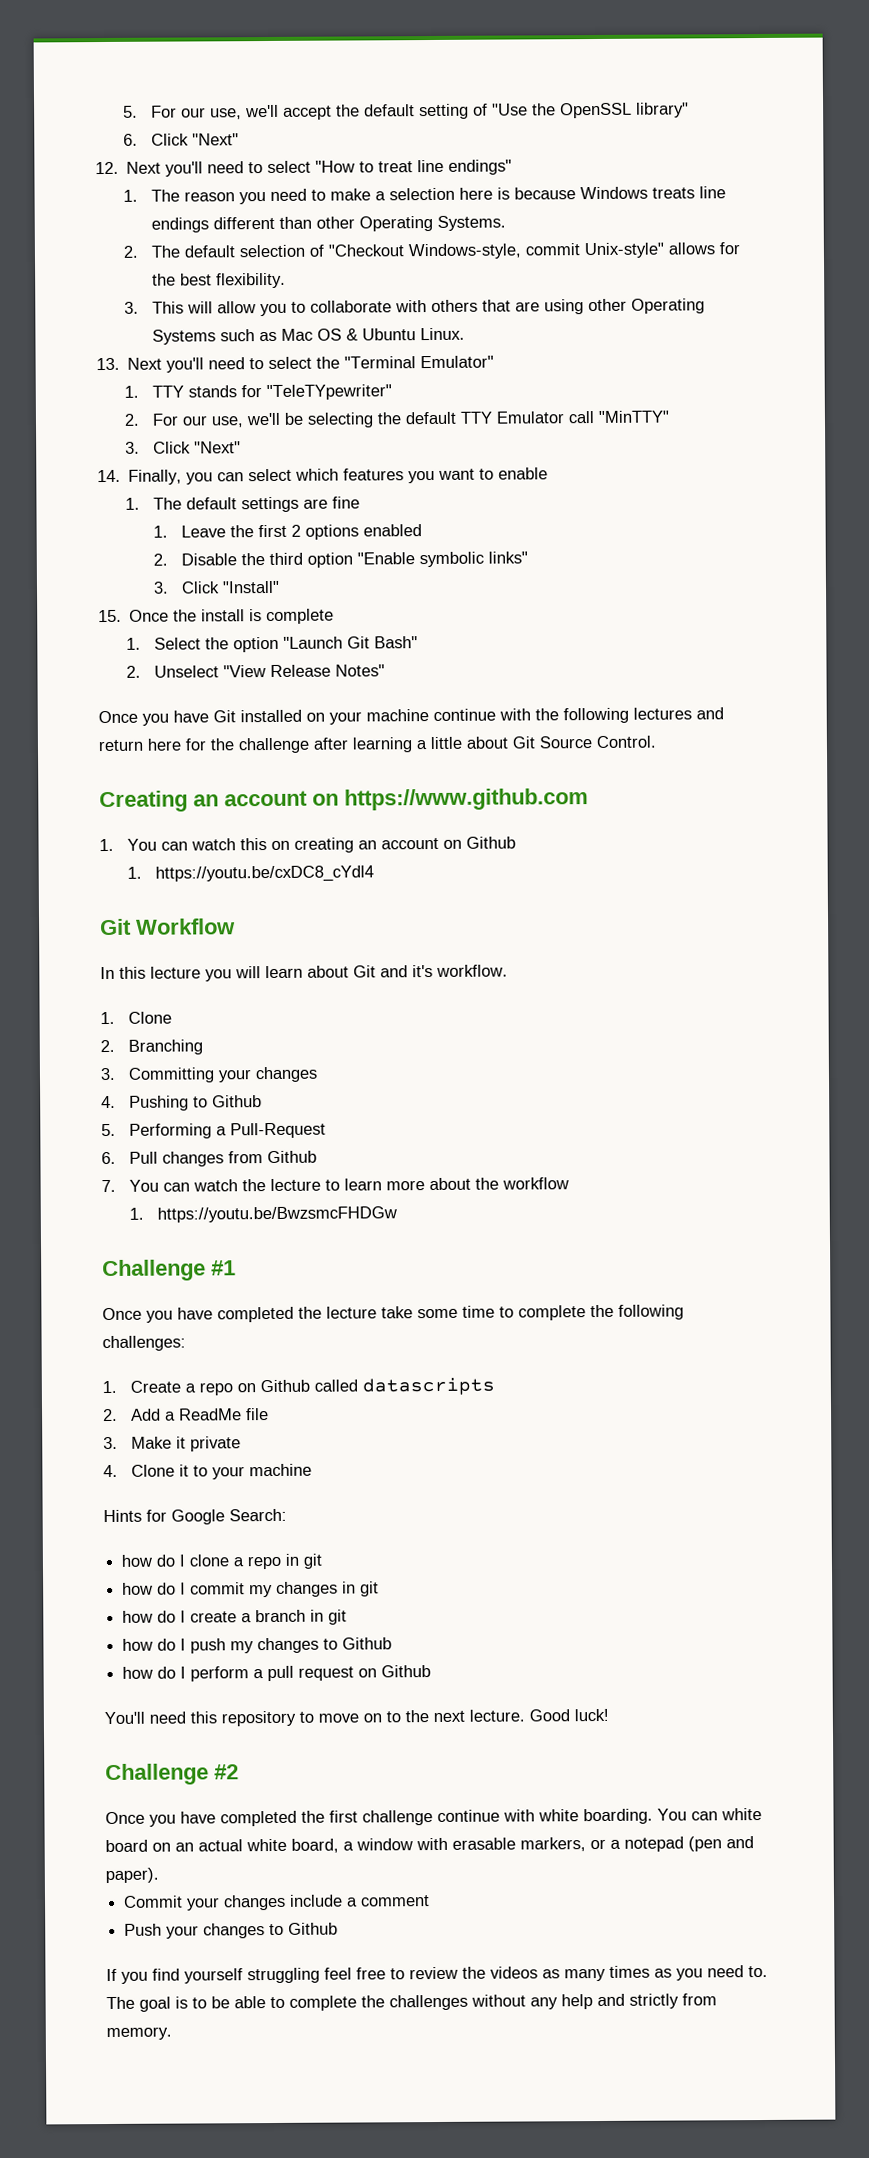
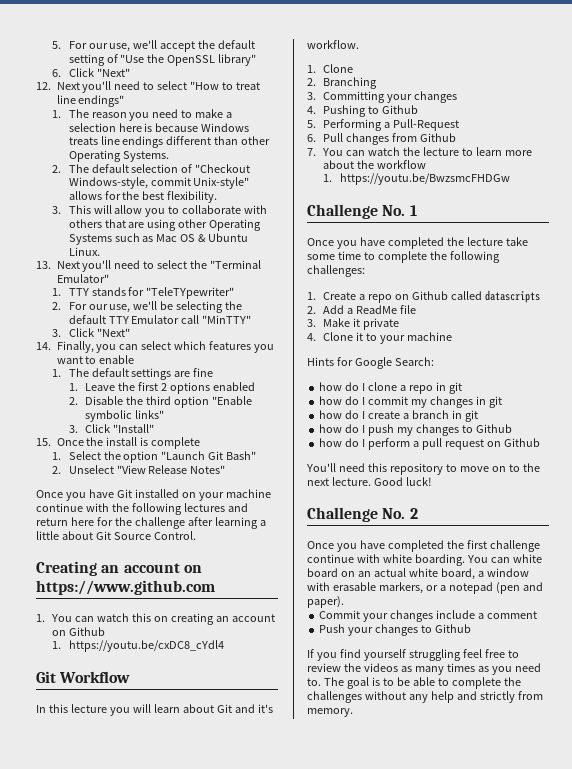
- Challenge #1
+ Challenge No. 1
- Challenge #2
+ Challenge No. 2

